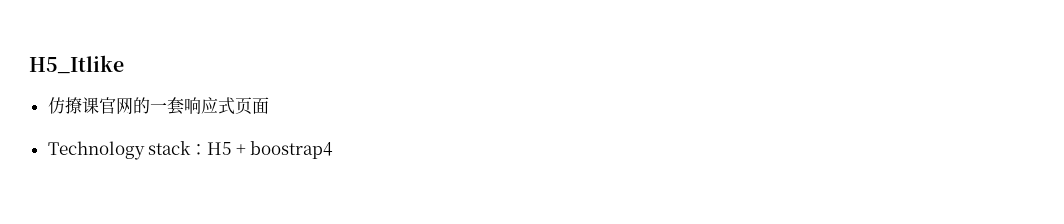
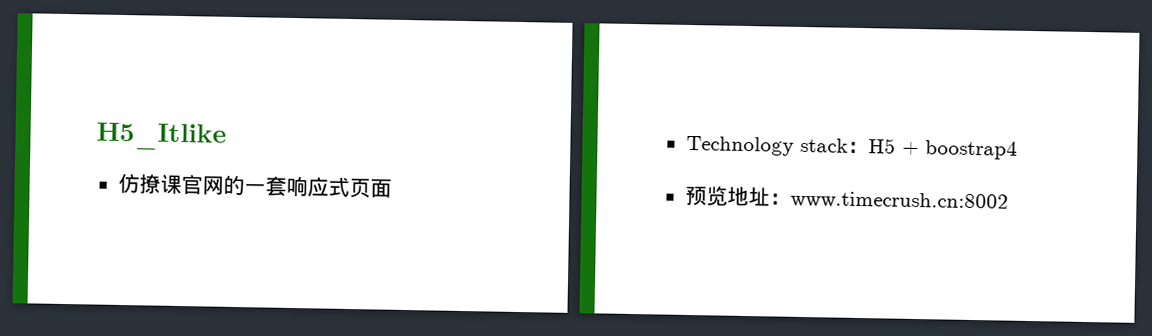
+ 预览地址：www.timecrush.cn:8002

